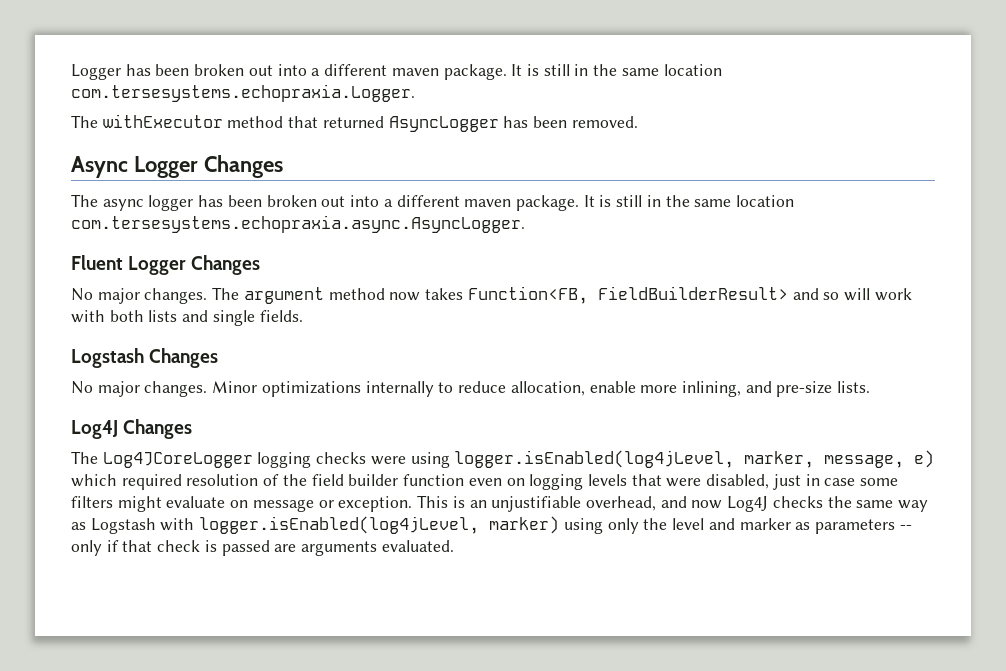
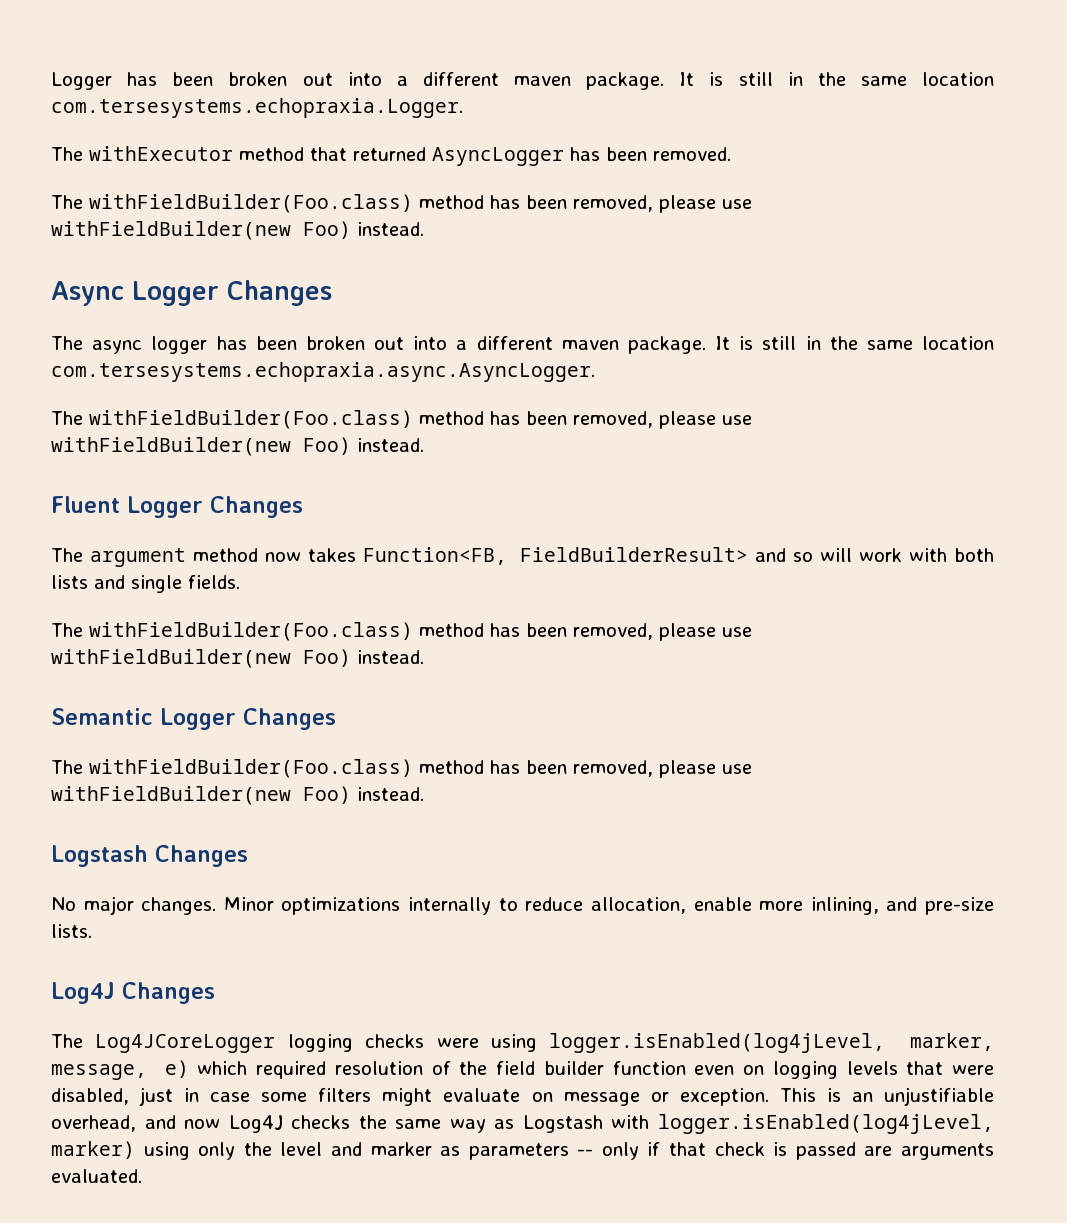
  The withExecutor method that returned AsyncLogger has been removed.
+ The withFieldBuilder(Foo.class) method has been removed, please use withFieldBuilder(new Foo) instead.
  It is still in the same location com.tersesystems.echopraxia.async.AsyncLogger.
+ The withFieldBuilder(Foo.class) method has been removed, please use withFieldBuilder(new Foo) instead.
  Fluent Logger Changes
- No major changes. The argument method now takes Function<FB, FieldBuilderResult> and so will work with both lists and single fields.
+ The argument method now takes Function<FB, FieldBuilderResult> and so will work with both lists and single fields.
+ The withFieldBuilder(Foo.class) method has been removed, please use withFieldBuilder(new Foo) instead.
+ Semantic Logger Changes
+ The withFieldBuilder(Foo.class) method has been removed, please use withFieldBuilder(new Foo) instead.

